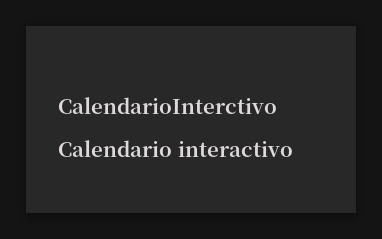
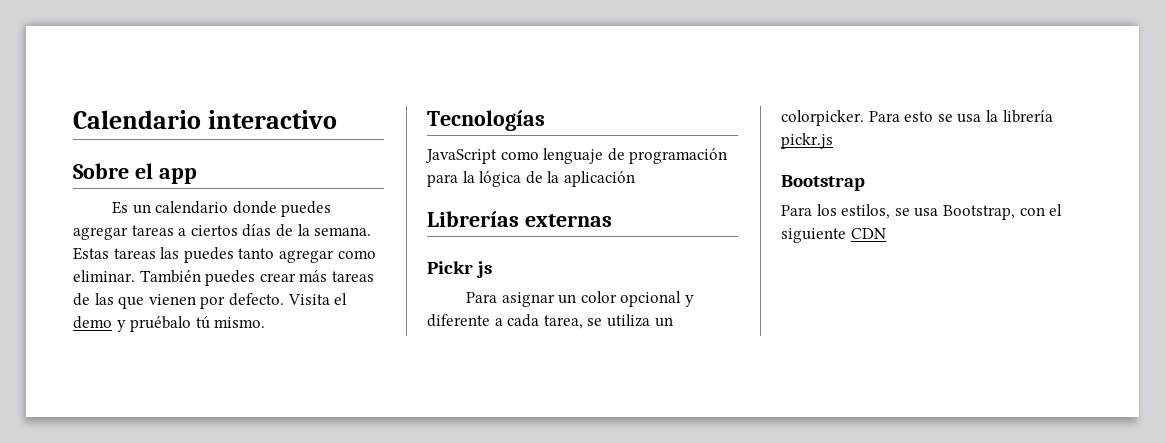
- CalendarioInterctivo
+ Sobre el app
+ Es un calendario donde puedes agregar tareas a ciertos días de la semana. Estas tareas las puedes tanto agregar como eliminar. También puedes crear más tareas de las que vienen por defecto. Visita el demo y pruébalo tú mismo.
+ Tecnologías
+ JavaScript como lenguaje de programación para la lógica de la aplicación
+ Librerías externas
+ Pickr js
+ Para asignar un color opcional y diferente a cada tarea, se utiliza un colorpicker. Para esto se usa la librería pickr.js
+ Bootstrap
+ Para los estilos, se usa Bootstrap, con el siguiente CDN

